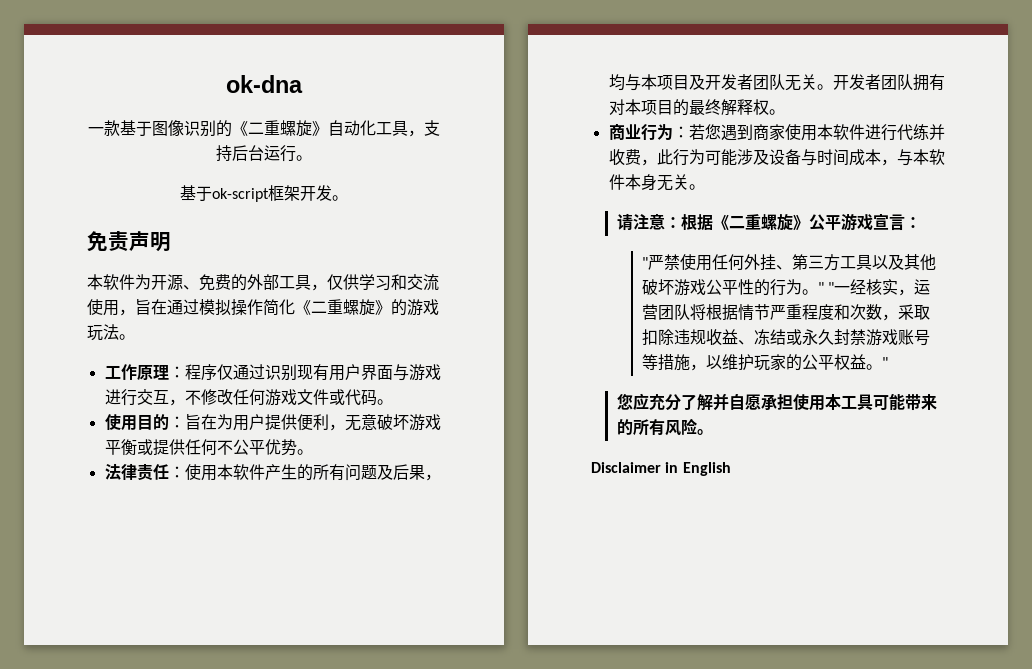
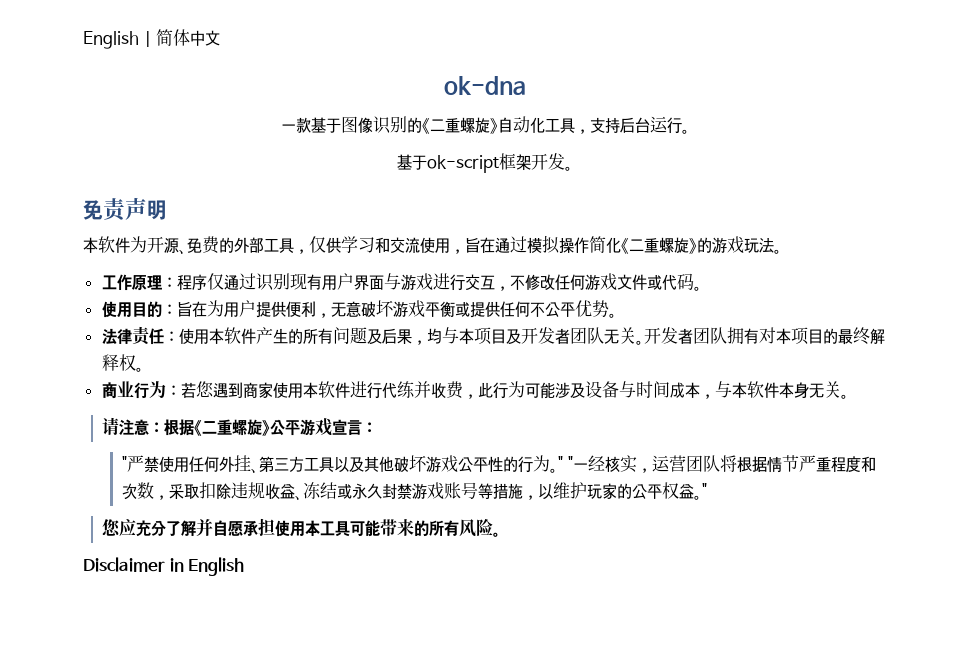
+ English | 简体中文

